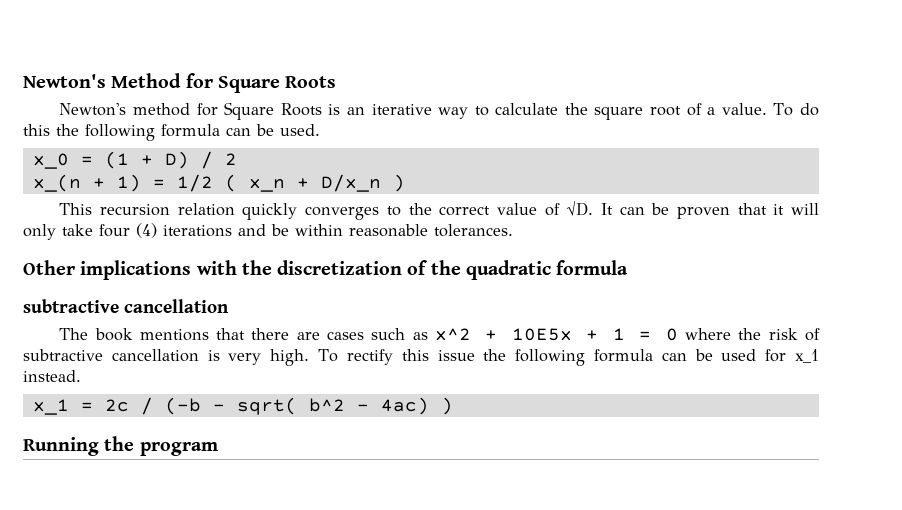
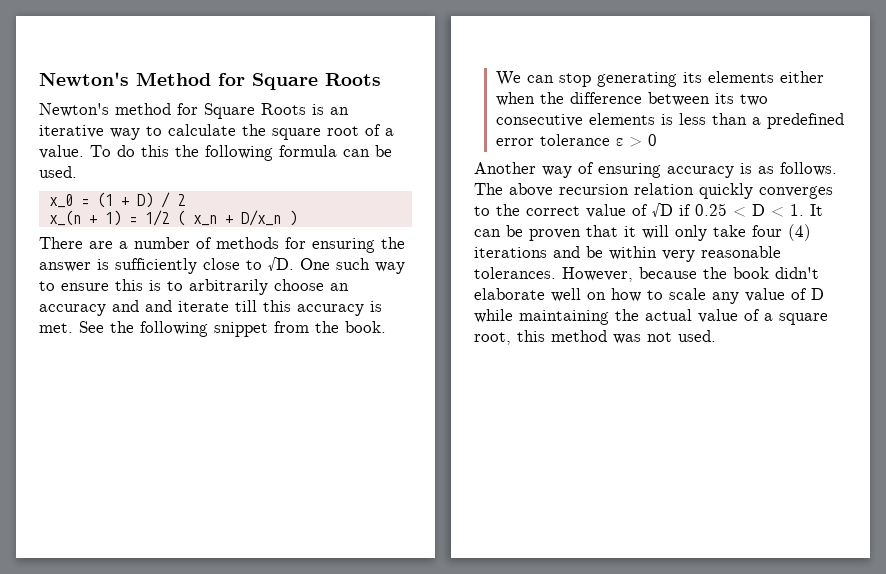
- This recursion relation quickly converges to the correct value of √D. It can be proven that it will only take four (4) iterations and be within reasonable tolerances.
- Other implications with the discretization of the quadratic formula
- subtractive cancellation
- The book mentions that there are cases such as x^2 + 10E5x + 1 = 0 where the risk of subtractive cancellation is very high. To rectify this issue the following formula can be used for x_1 instead.
- x_1 = 2c / (-b - sqrt( b^2 - 4ac) )
- Running the program
+ There are a number of methods for ensuring the answer is sufficiently close to √D. One such way to ensure this is to arbitrarily choose an accuracy and and iterate till this accuracy is met. See the following snippet from the book.
+ We can stop generating its elements either when the difference between its two consecutive elements is less than a predefined error tolerance ε > 0
+ Another way of ensuring accuracy is as follows. The above recursion relation quickly converges to the correct value of √D if 0.25 < D < 1. It can be proven that it will only take four (4) iterations and be within very reasonable tolerances. However, because the book didn't elaborate well on how to scale any value of D while maintaining the actual value of a square root, this method was not used.

